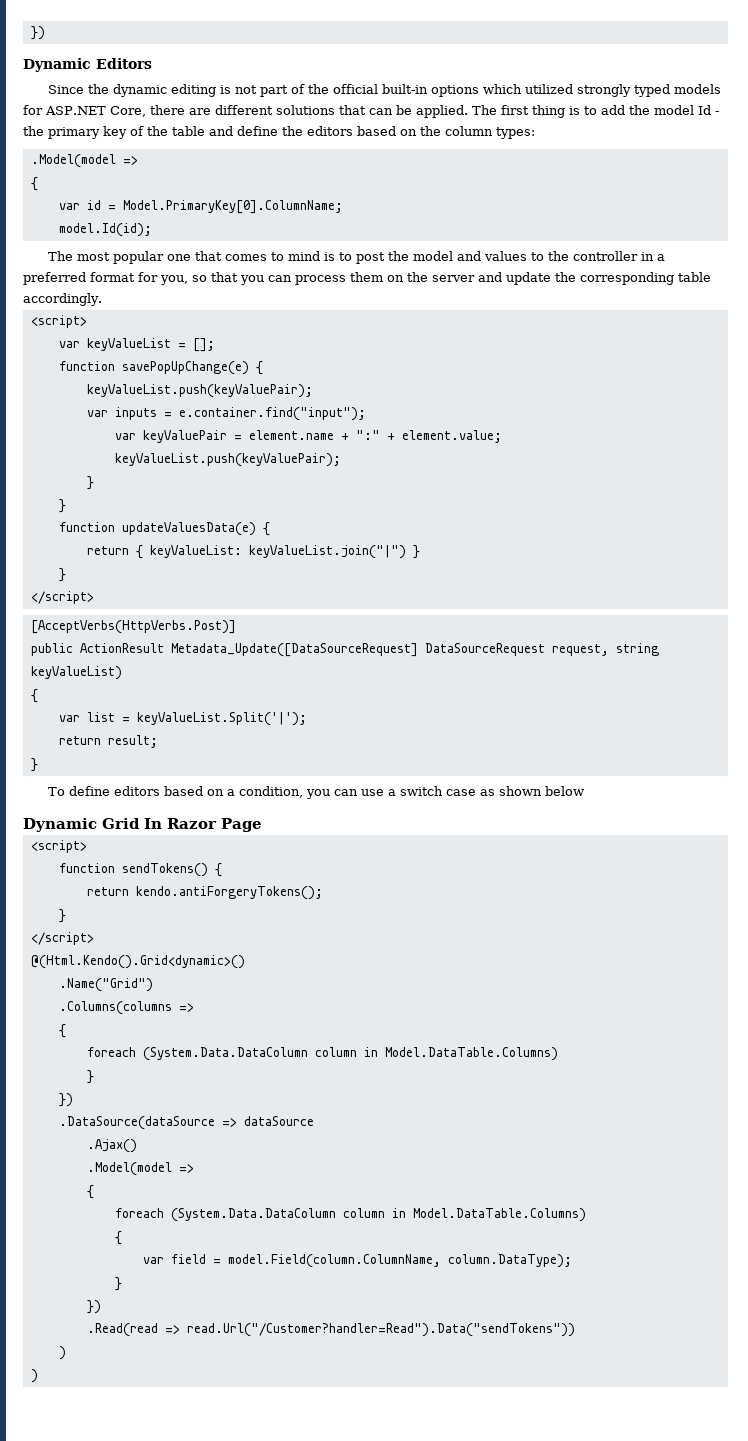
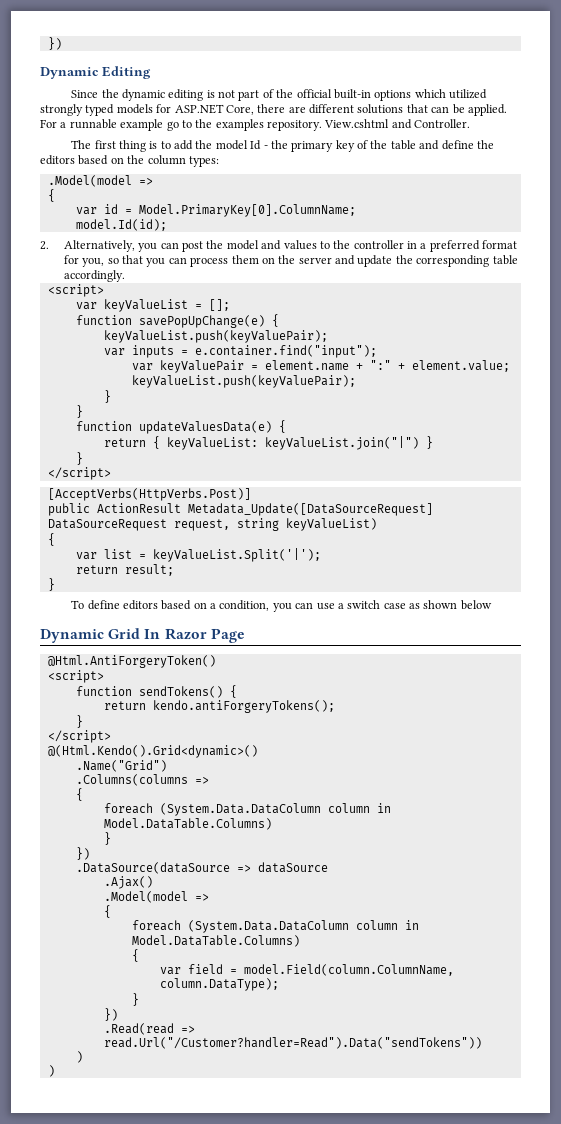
- Dynamic Editors
+ Dynamic Editing
- Since the dynamic editing is not part of the official built-in options which utilized strongly typed models for ASP.NET Core, there are different solutions that can be applied. The first thing is to add the model Id - the primary key of the table and define the editors based on the column types:
+ Since the dynamic editing is not part of the official built-in options which utilized strongly typed models for ASP.NET Core, there are different solutions that can be applied. For a runnable example go to the examples repository. View.cshtml and Controller.
+ The first thing is to add the model Id - the primary key of the table and define the editors based on the column types:
- The most popular one that comes to mind is to post the model and values to the controller in a preferred format for you, so that you can process them on the server and update the corresponding table accordingly.
+ 2. Alternatively, you can post the model and values to the controller in a preferred format for you, so that you can process them on the server and update the corresponding table accordingly.
+ @Html.AntiForgeryToken()

